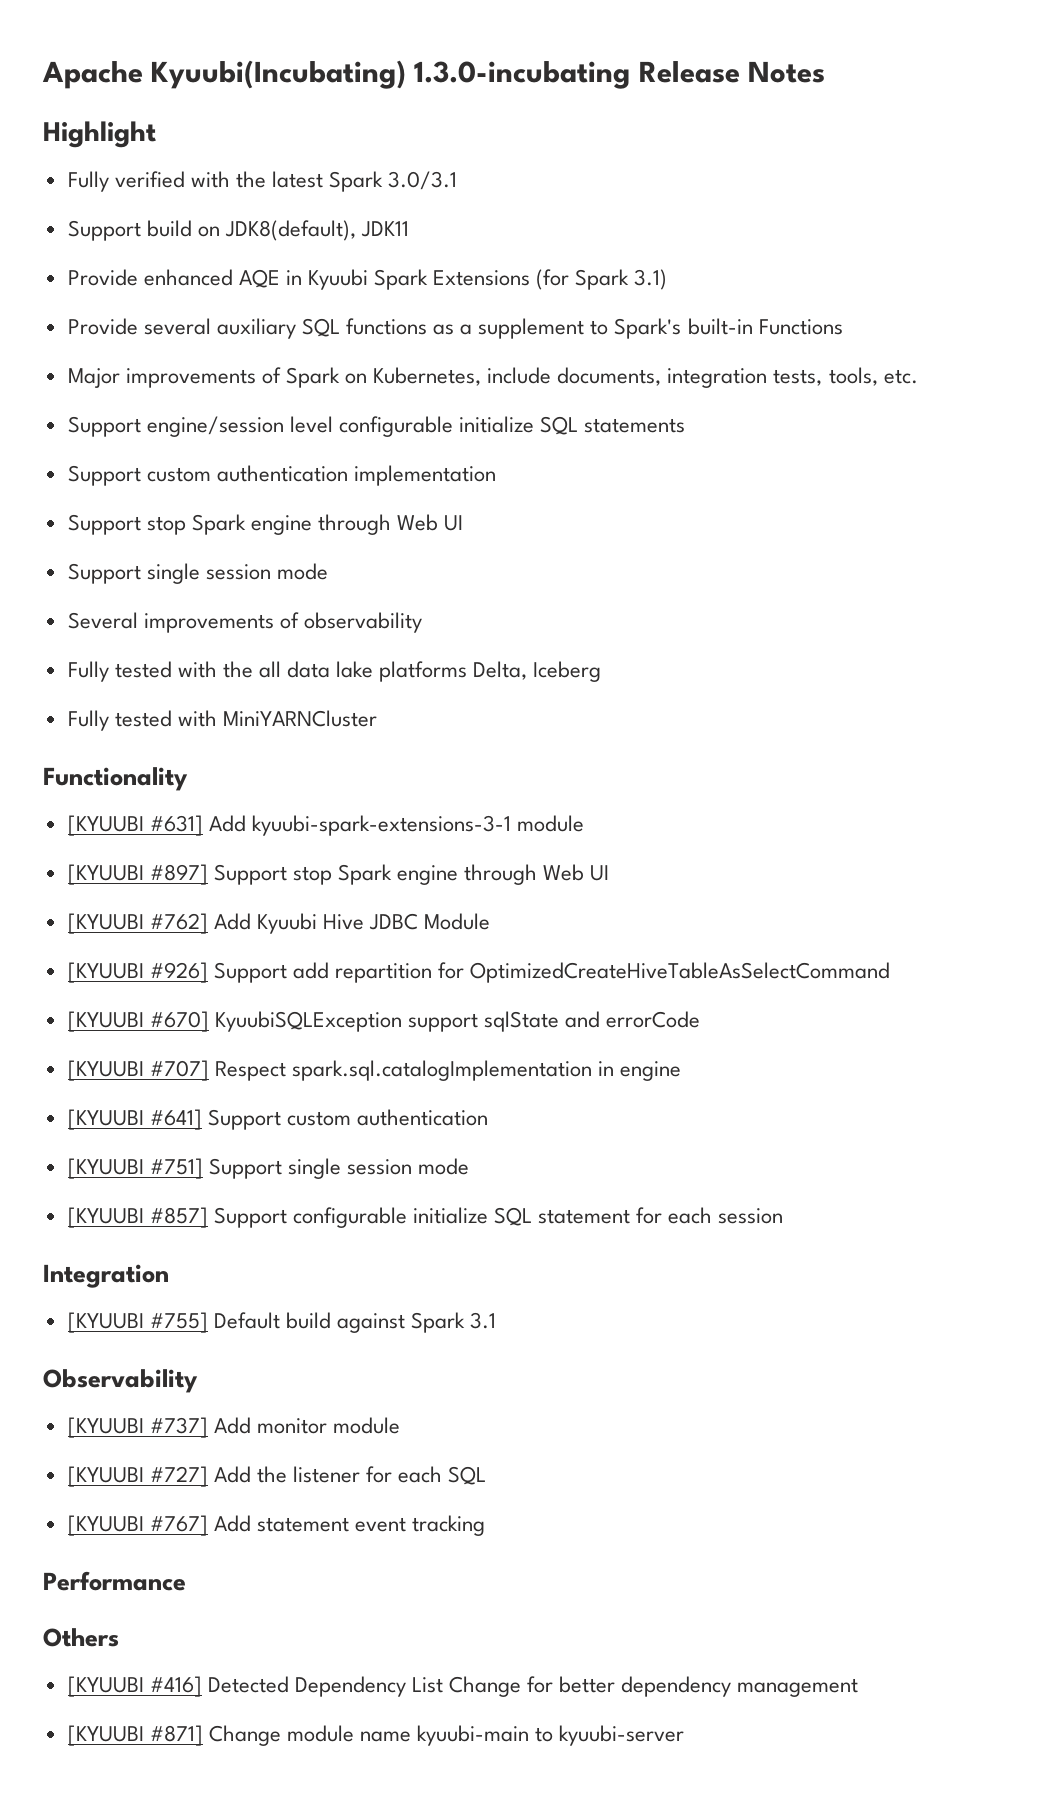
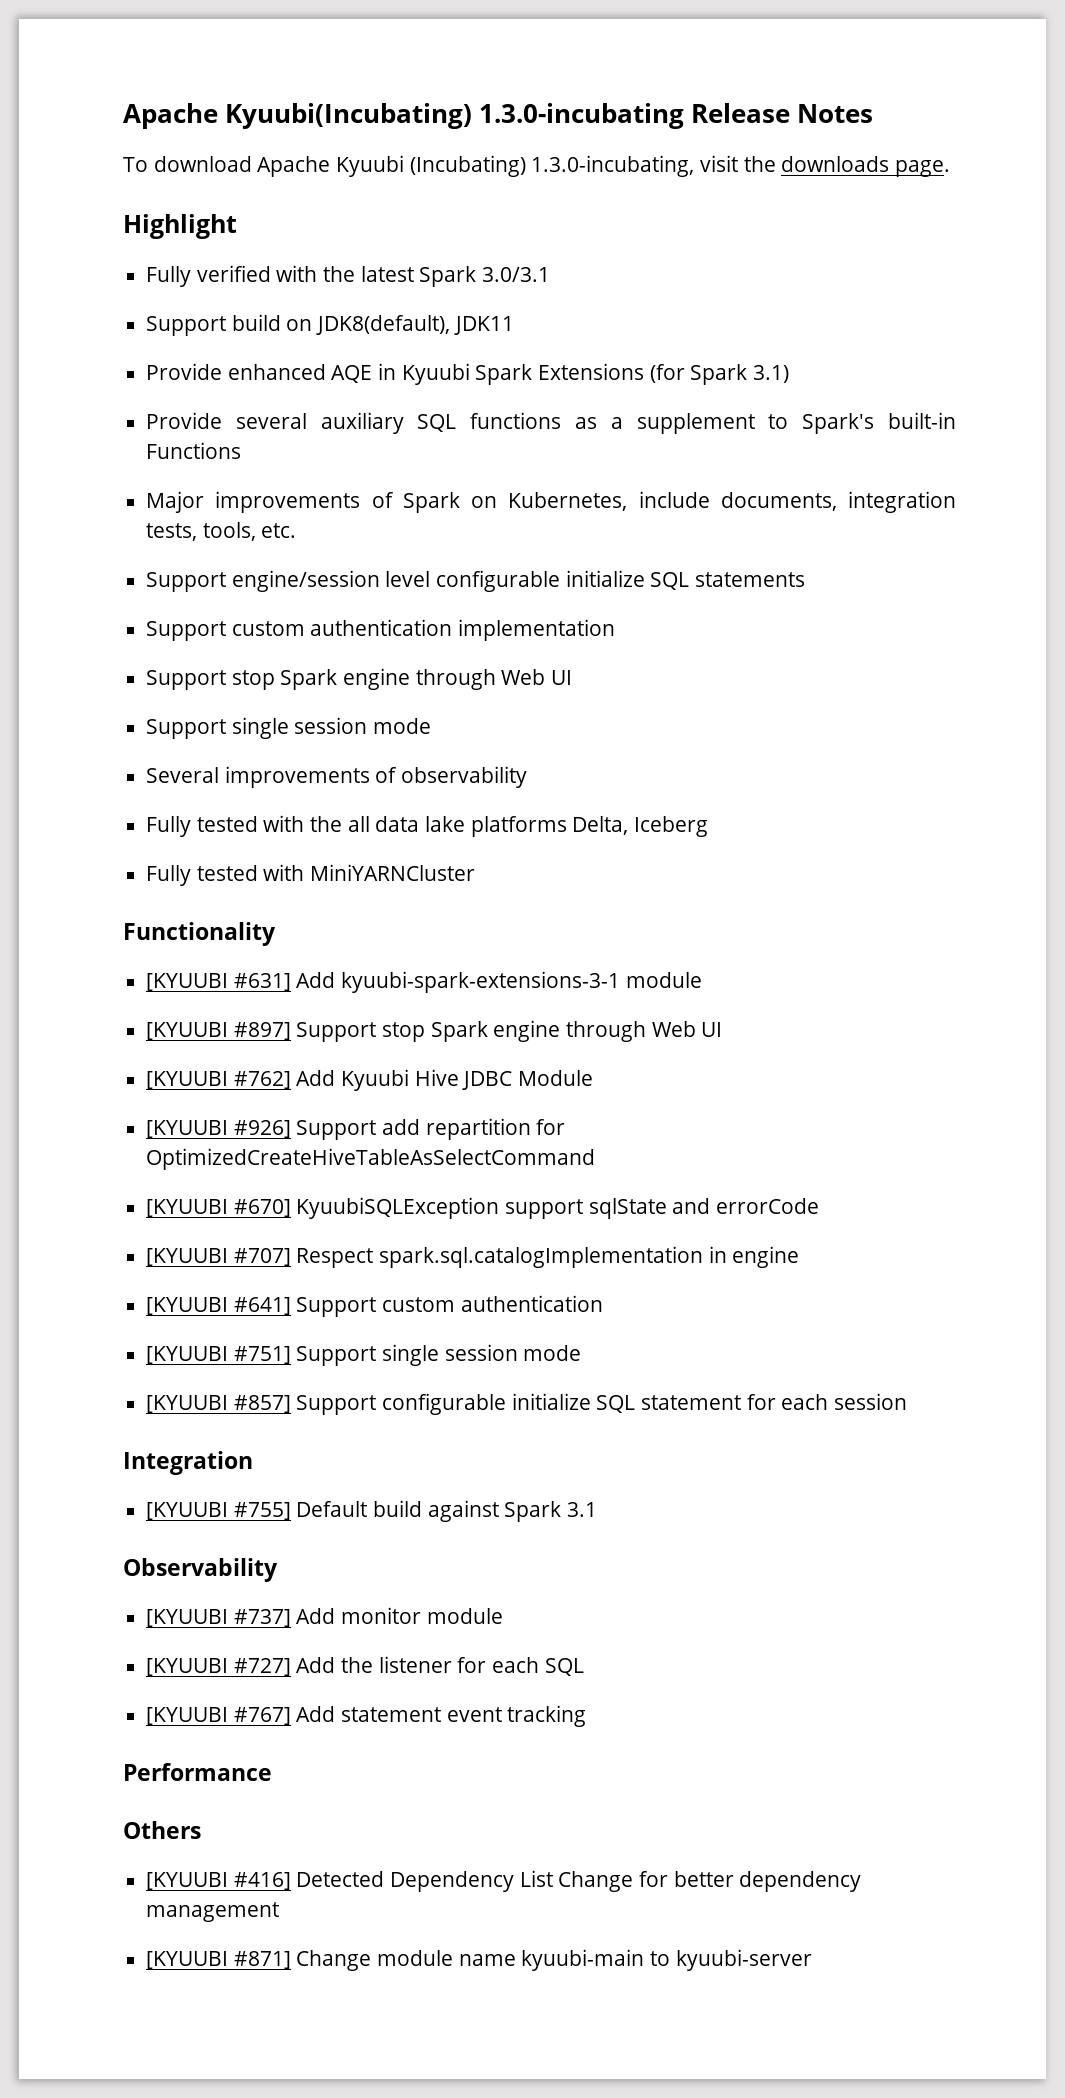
+ To download Apache Kyuubi (Incubating) 1.3.0-incubating, visit the downloads page.

